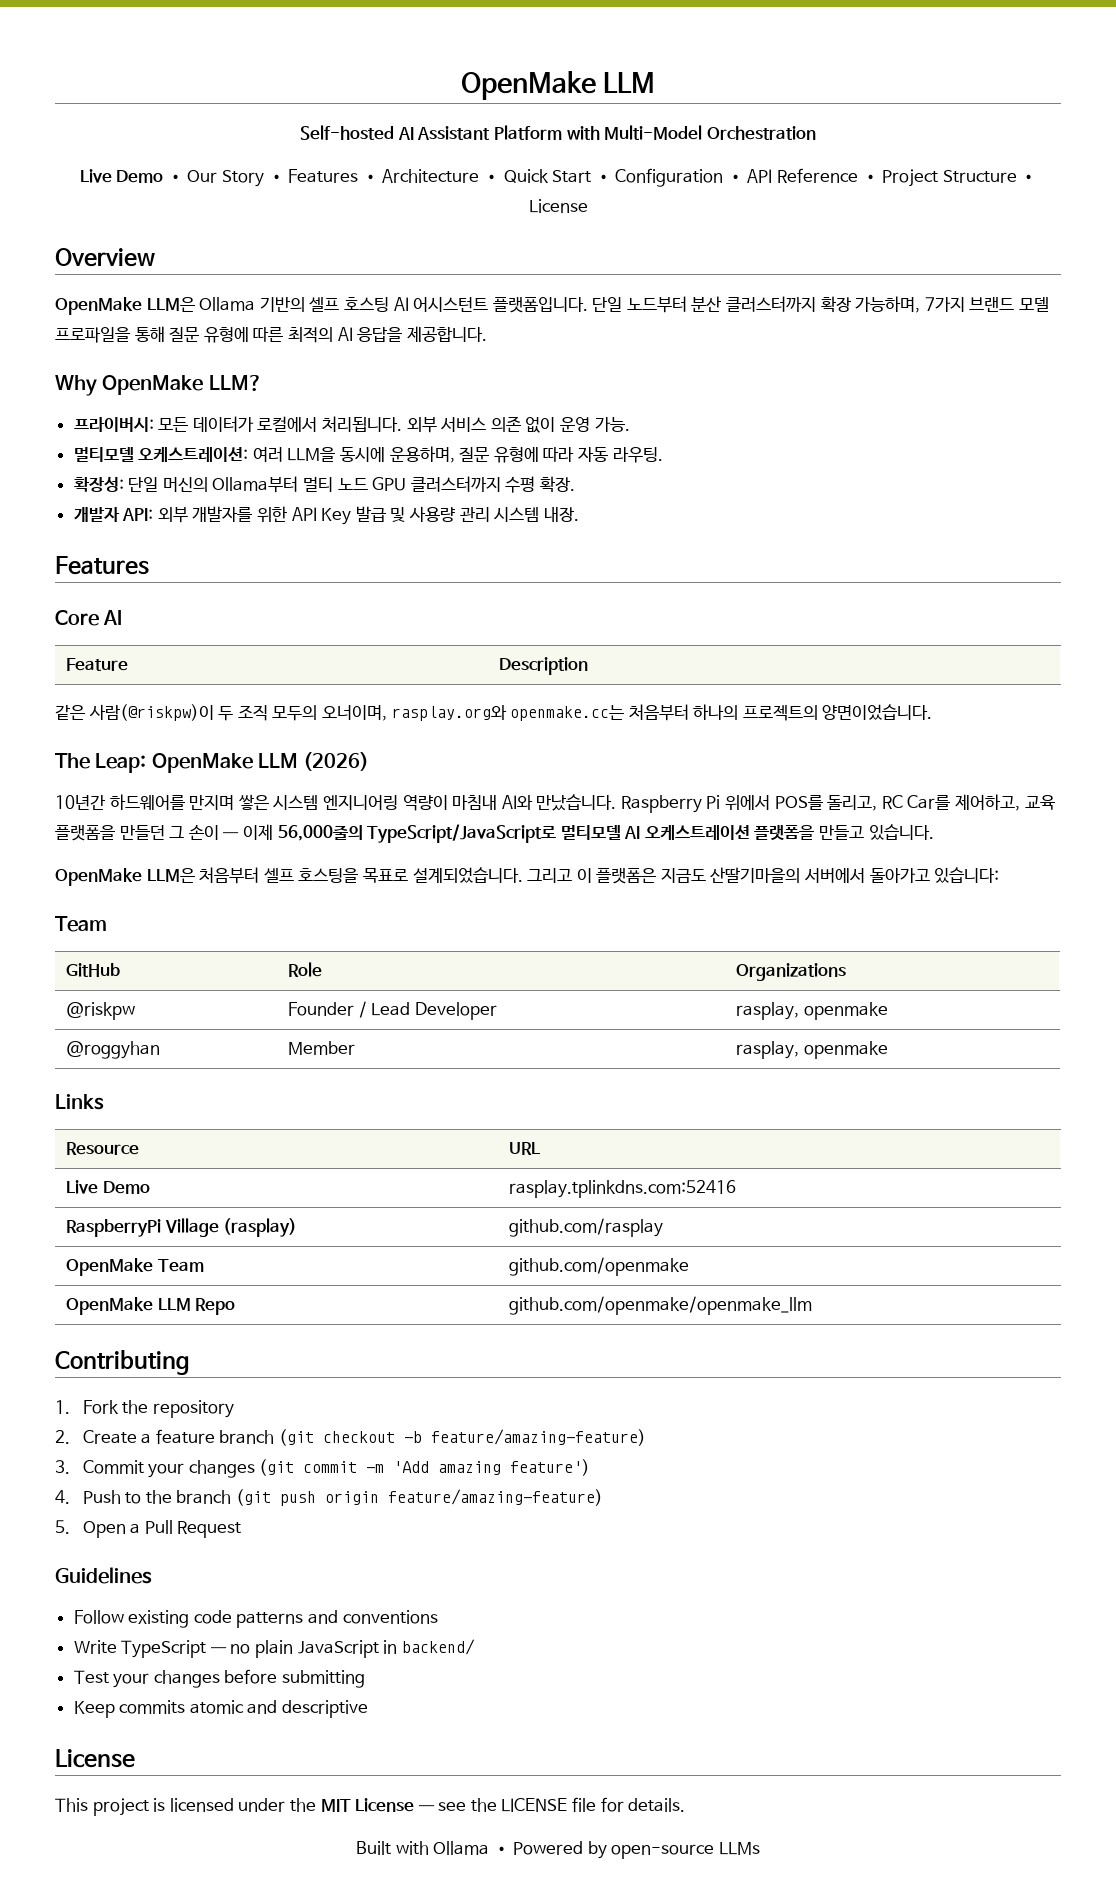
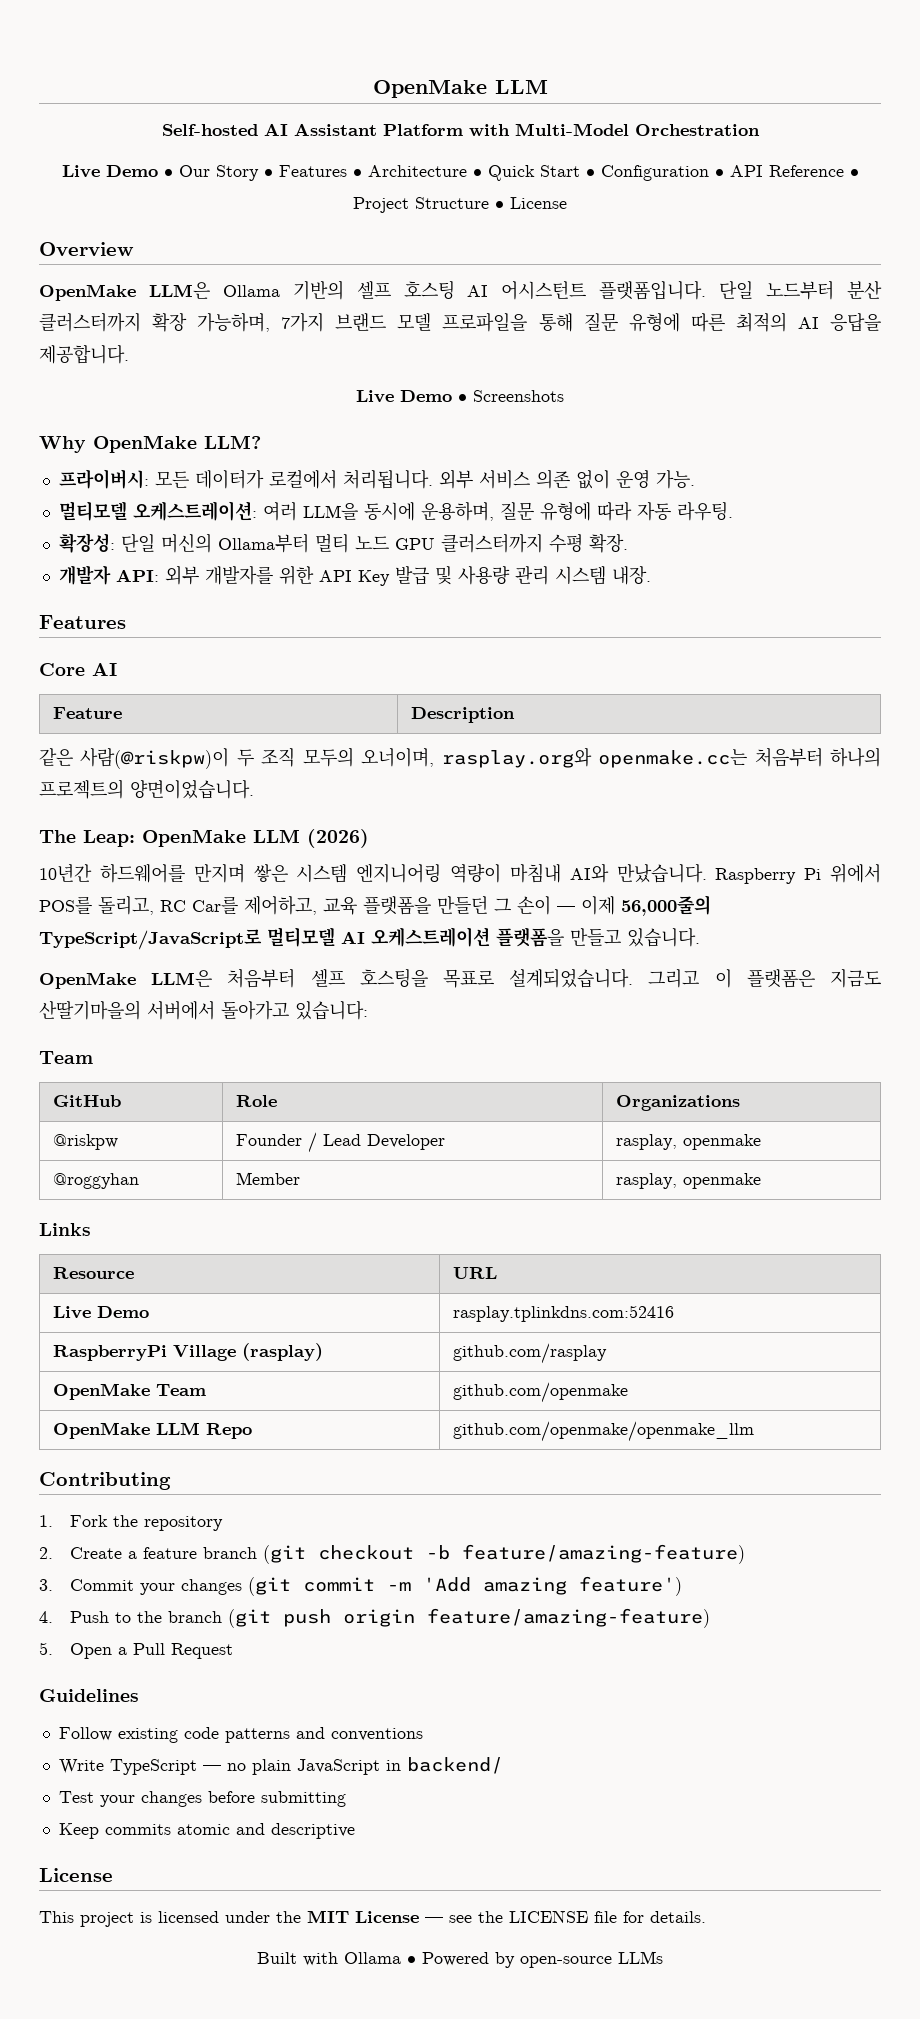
+ Live Demo • Screenshots

